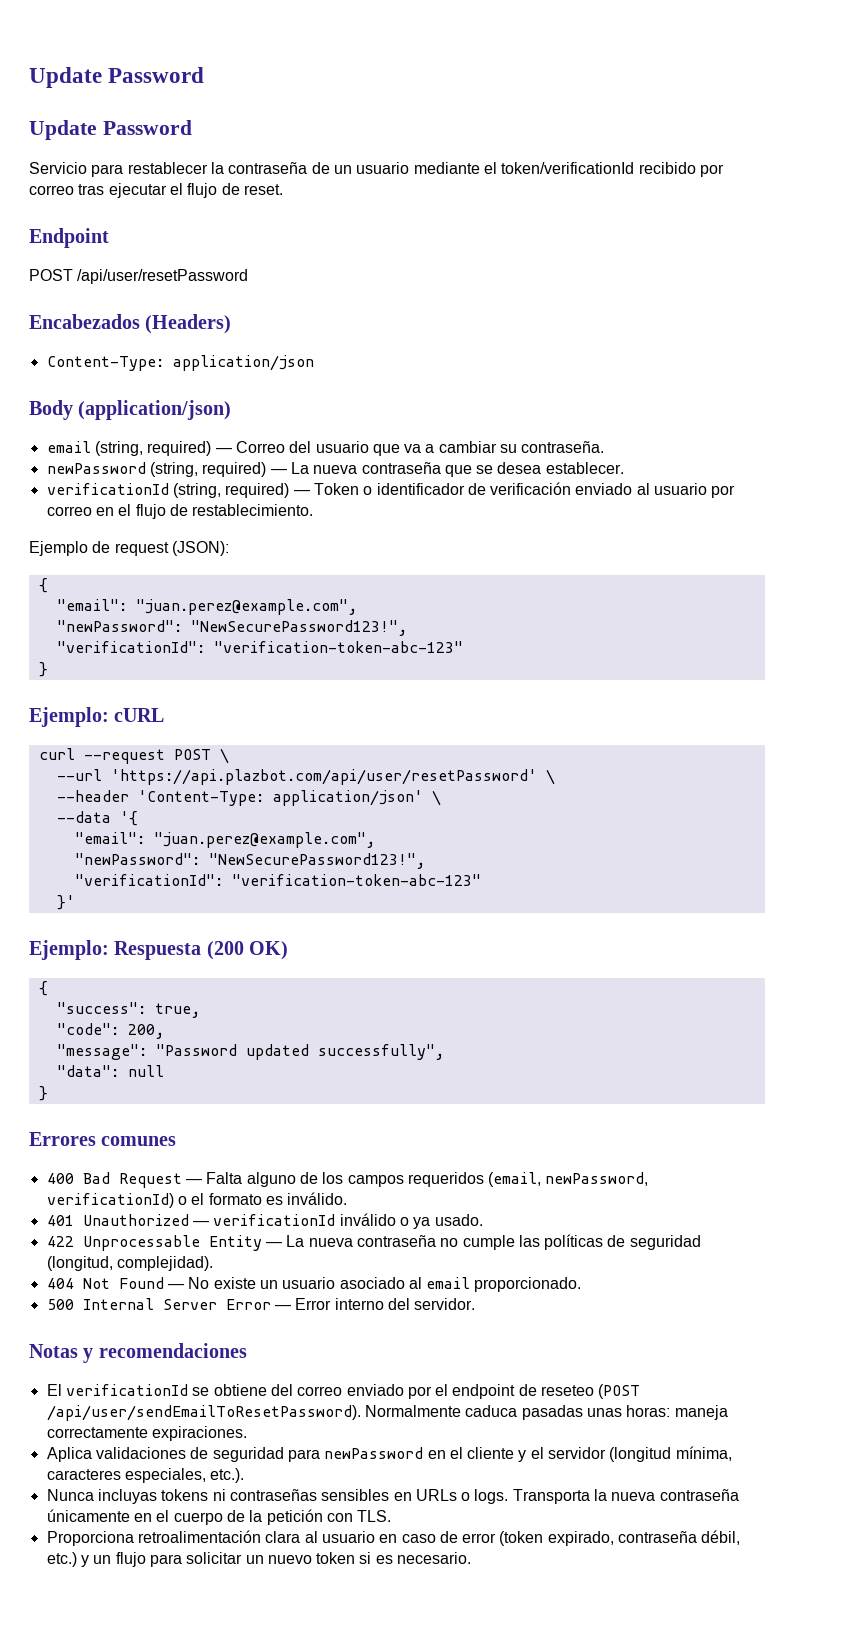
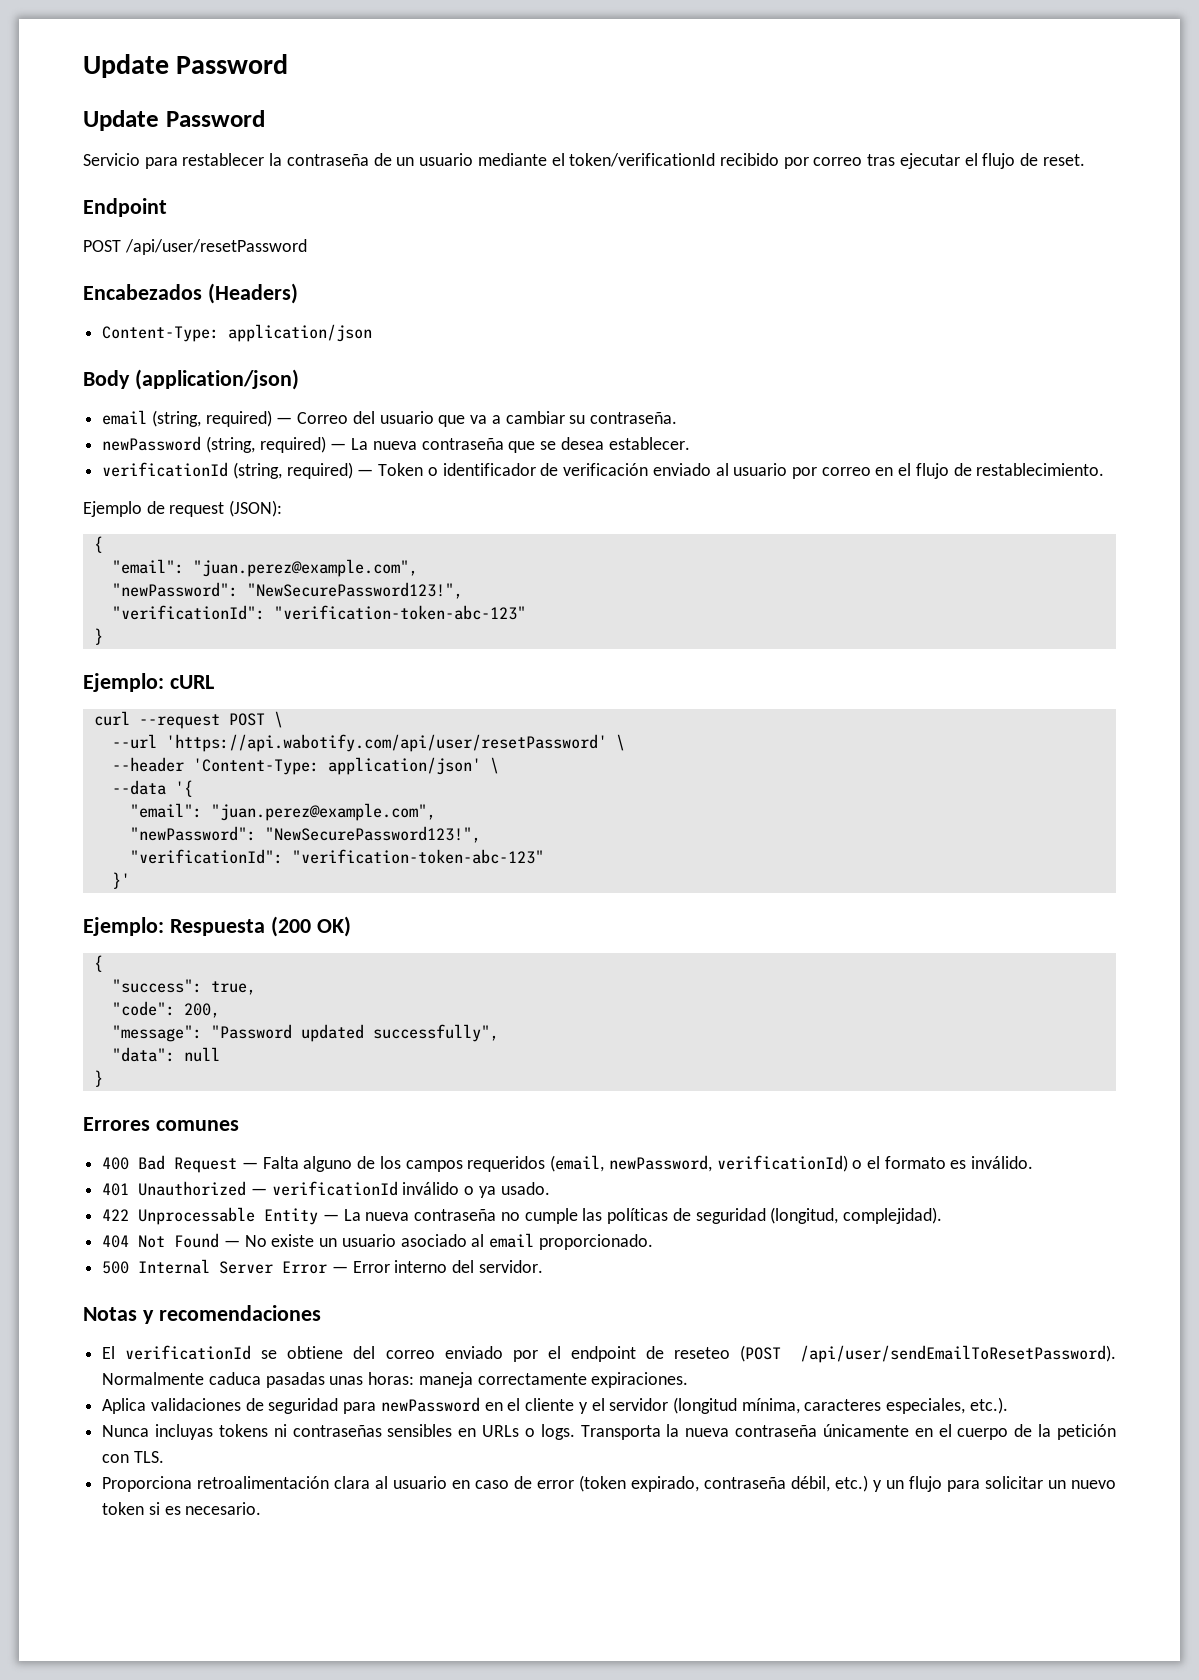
- --url 'https://api.plazbot.com/api/user/resetPassword' \
+ --url 'https://api.wabotify.com/api/user/resetPassword' \

